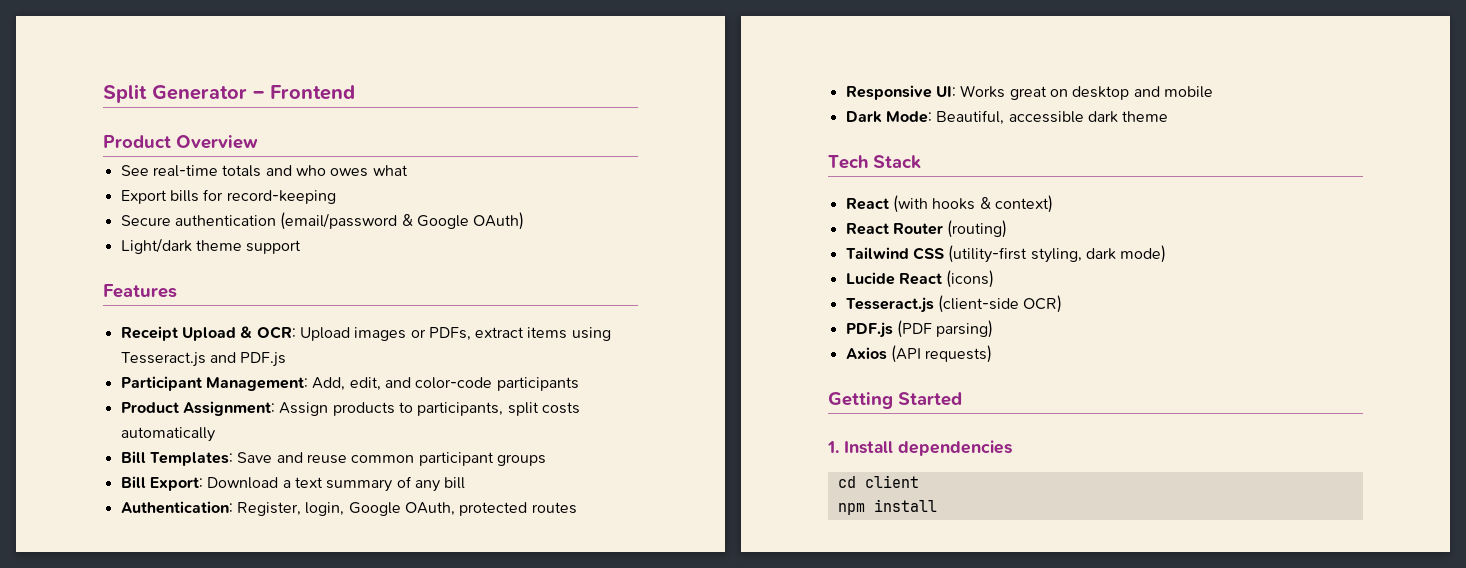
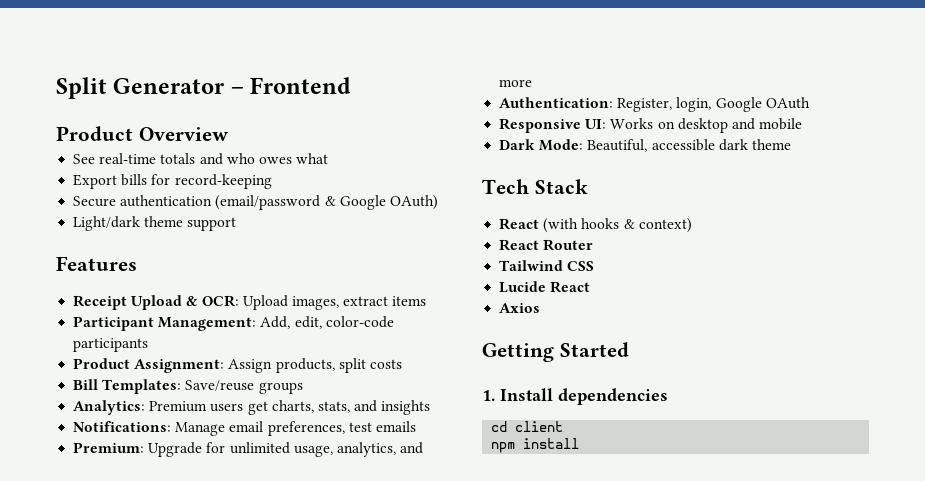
- Receipt Upload & OCR: Upload images or PDFs, extract items using Tesseract.js and PDF.js
+ Receipt Upload & OCR: Upload images, extract items
- Participant Management: Add, edit, and color-code participants
+ Participant Management: Add, edit, color-code participants
- Product Assignment: Assign products to participants, split costs automatically
+ Product Assignment: Assign products, split costs
- Bill Templates: Save and reuse common participant groups
- Bill Export: Download a text summary of any bill
+ Bill Templates: Save/reuse groups
+ Analytics: Premium users get charts, stats, and insights
+ Notifications: Manage email preferences, test emails
+ Premium: Upgrade for unlimited usage, analytics, and more
- Authentication: Register, login, Google OAuth, protected routes
+ Authentication: Register, login, Google OAuth
- Responsive UI: Works great on desktop and mobile
+ Responsive UI: Works on desktop and mobile
- React Router (routing)
+ React Router
- Tailwind CSS (utility-first styling, dark mode)
- Lucide React (icons)
- Tesseract.js (client-side OCR)
- PDF.js (PDF parsing)
+ Tailwind CSS
+ Lucide React
- Axios (API requests)
+ Axios

